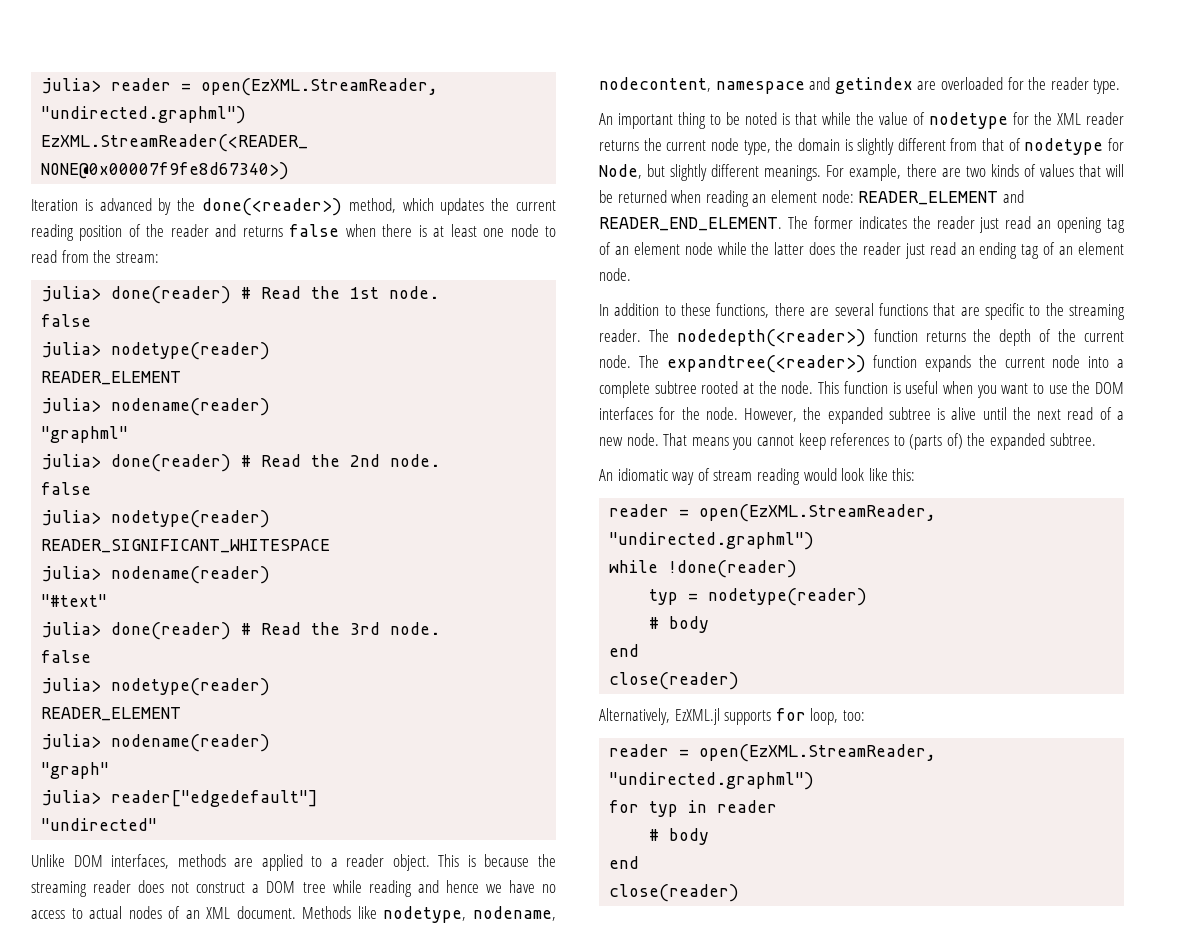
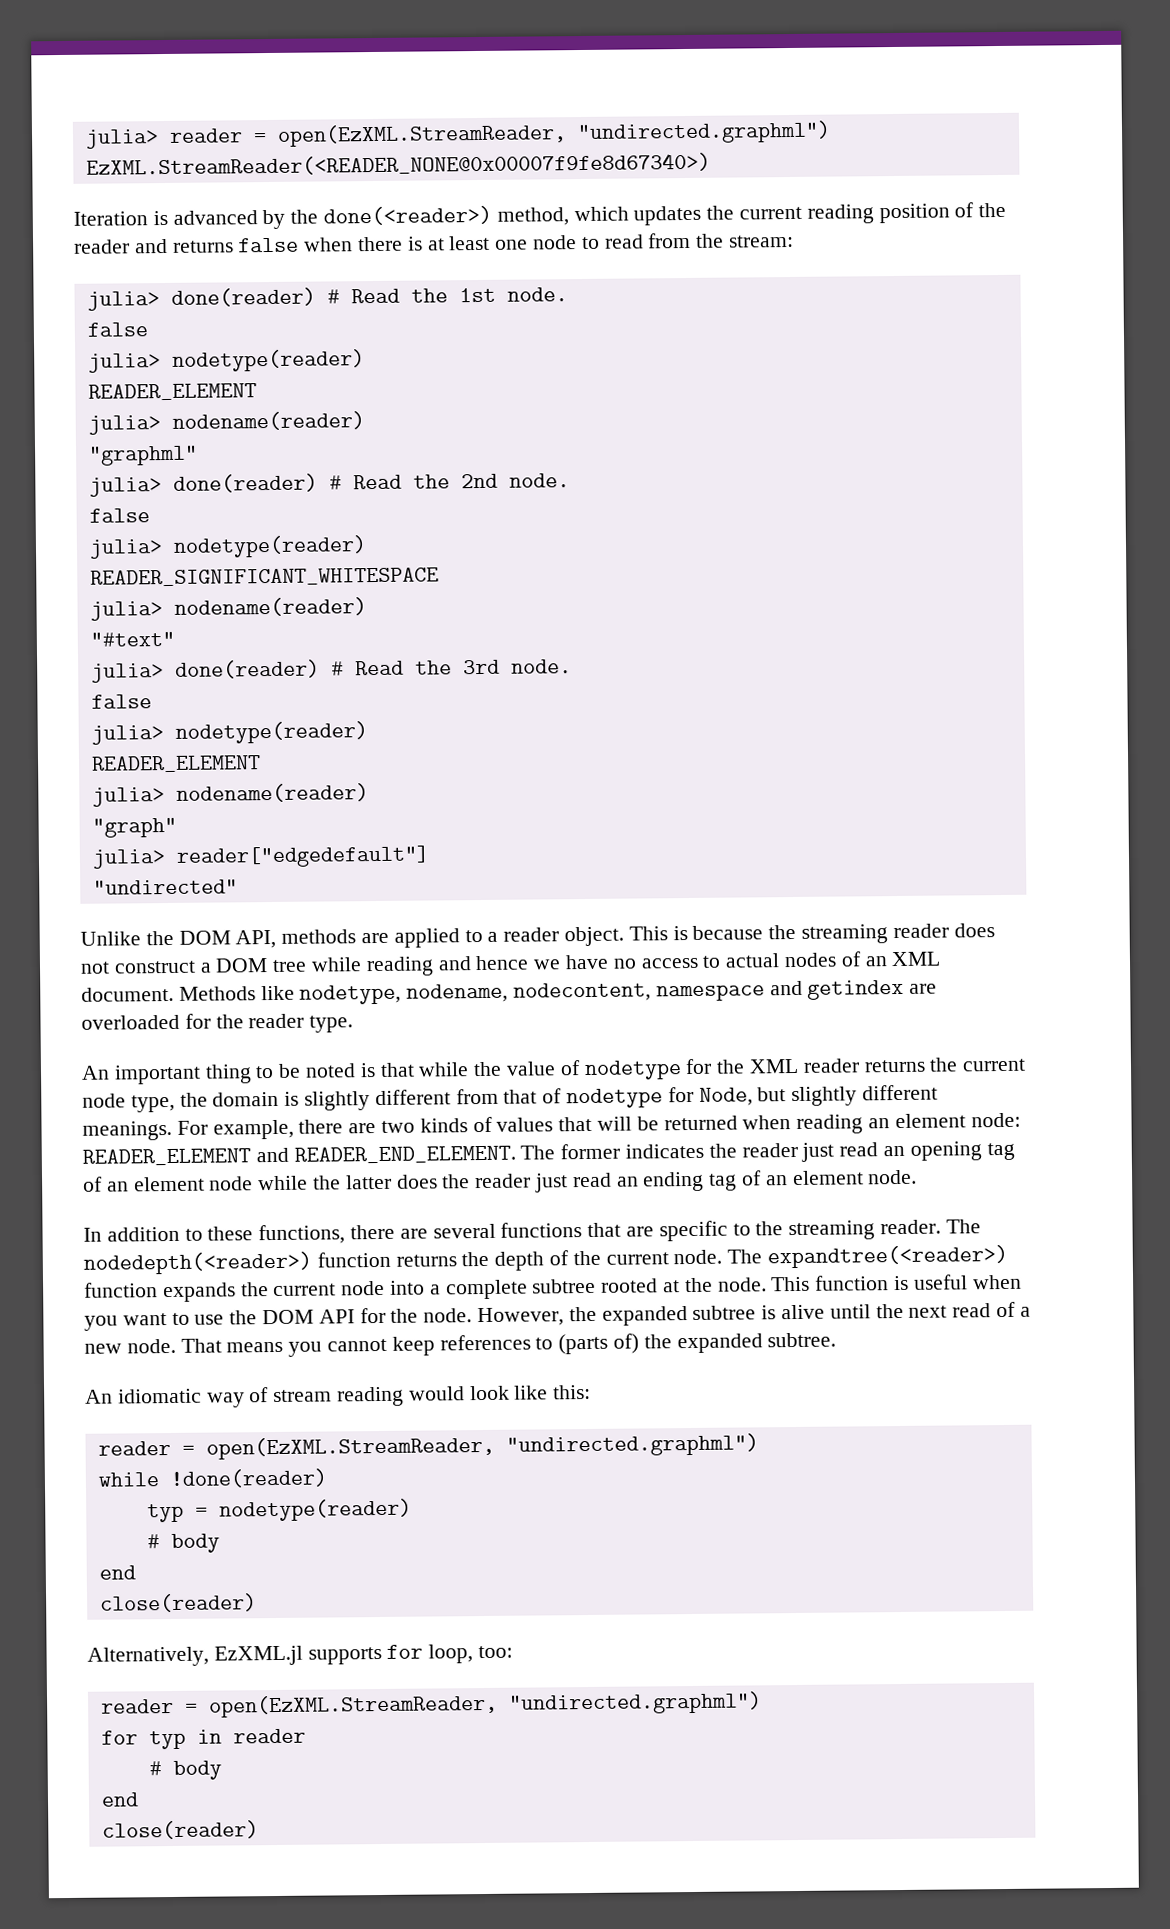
- Unlike DOM interfaces, methods are applied to a reader object.
+ Unlike the DOM API, methods are applied to a reader object.
- This function is useful when you want to use the DOM interfaces for the node.
+ This function is useful when you want to use the DOM API for the node.

